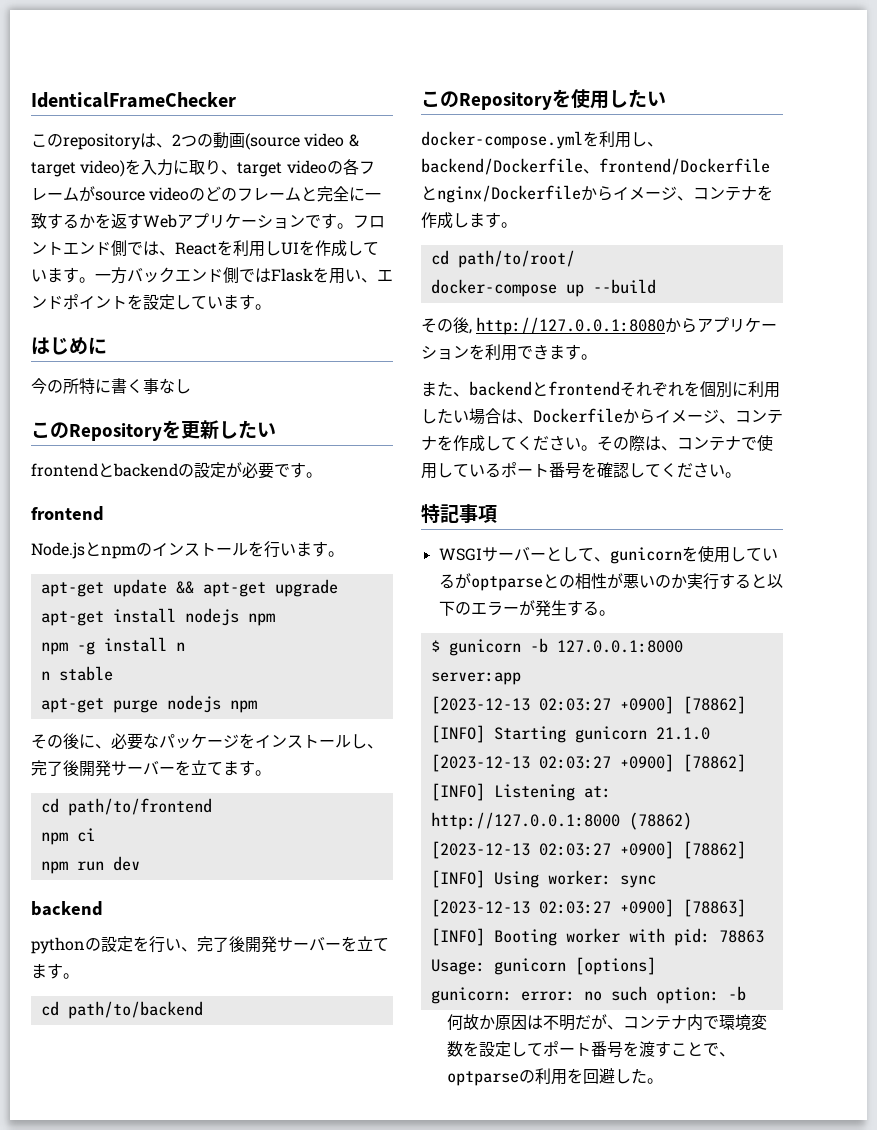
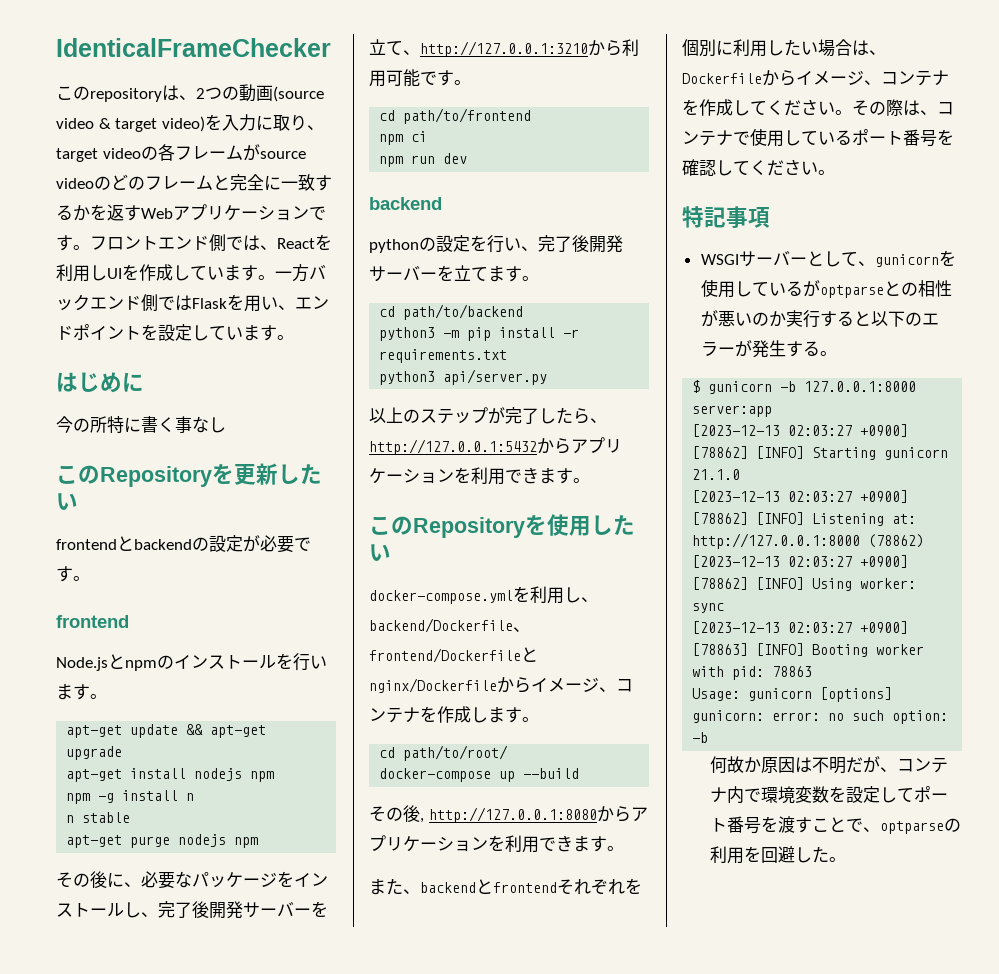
- その後に、必要なパッケージをインストールし、完了後開発サーバーを立てます。
+ その後に、必要なパッケージをインストールし、完了後開発サーバーを立て、http://127.0.0.1:3210から利用可能です。
+ python3 -m pip install -r requirements.txt
+ python3 api/server.py
+ 以上のステップが完了したら、http://127.0.0.1:5432からアプリケーションを利用できます。

